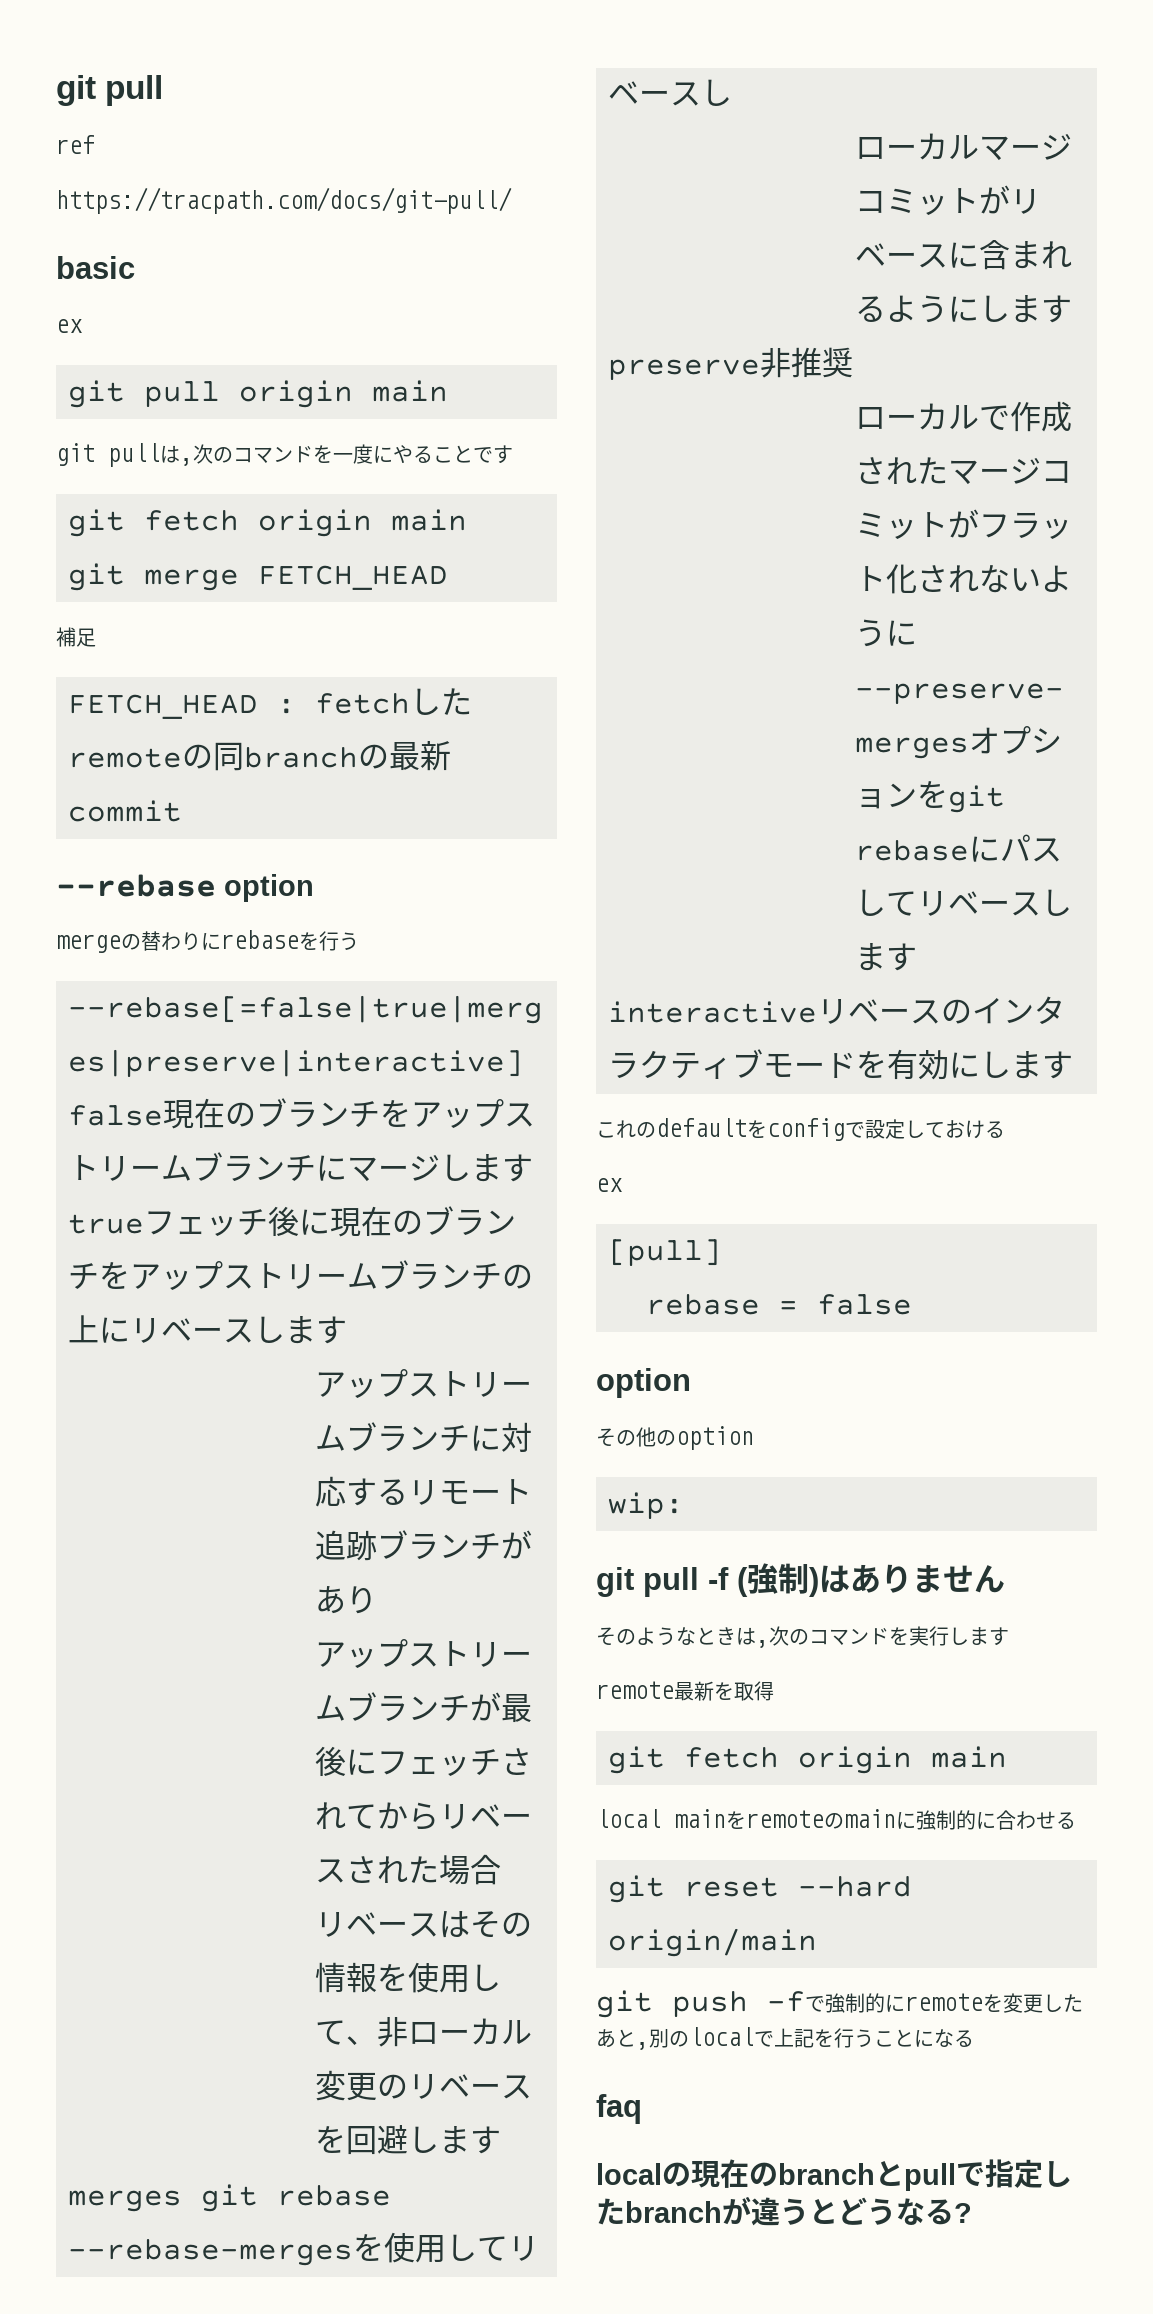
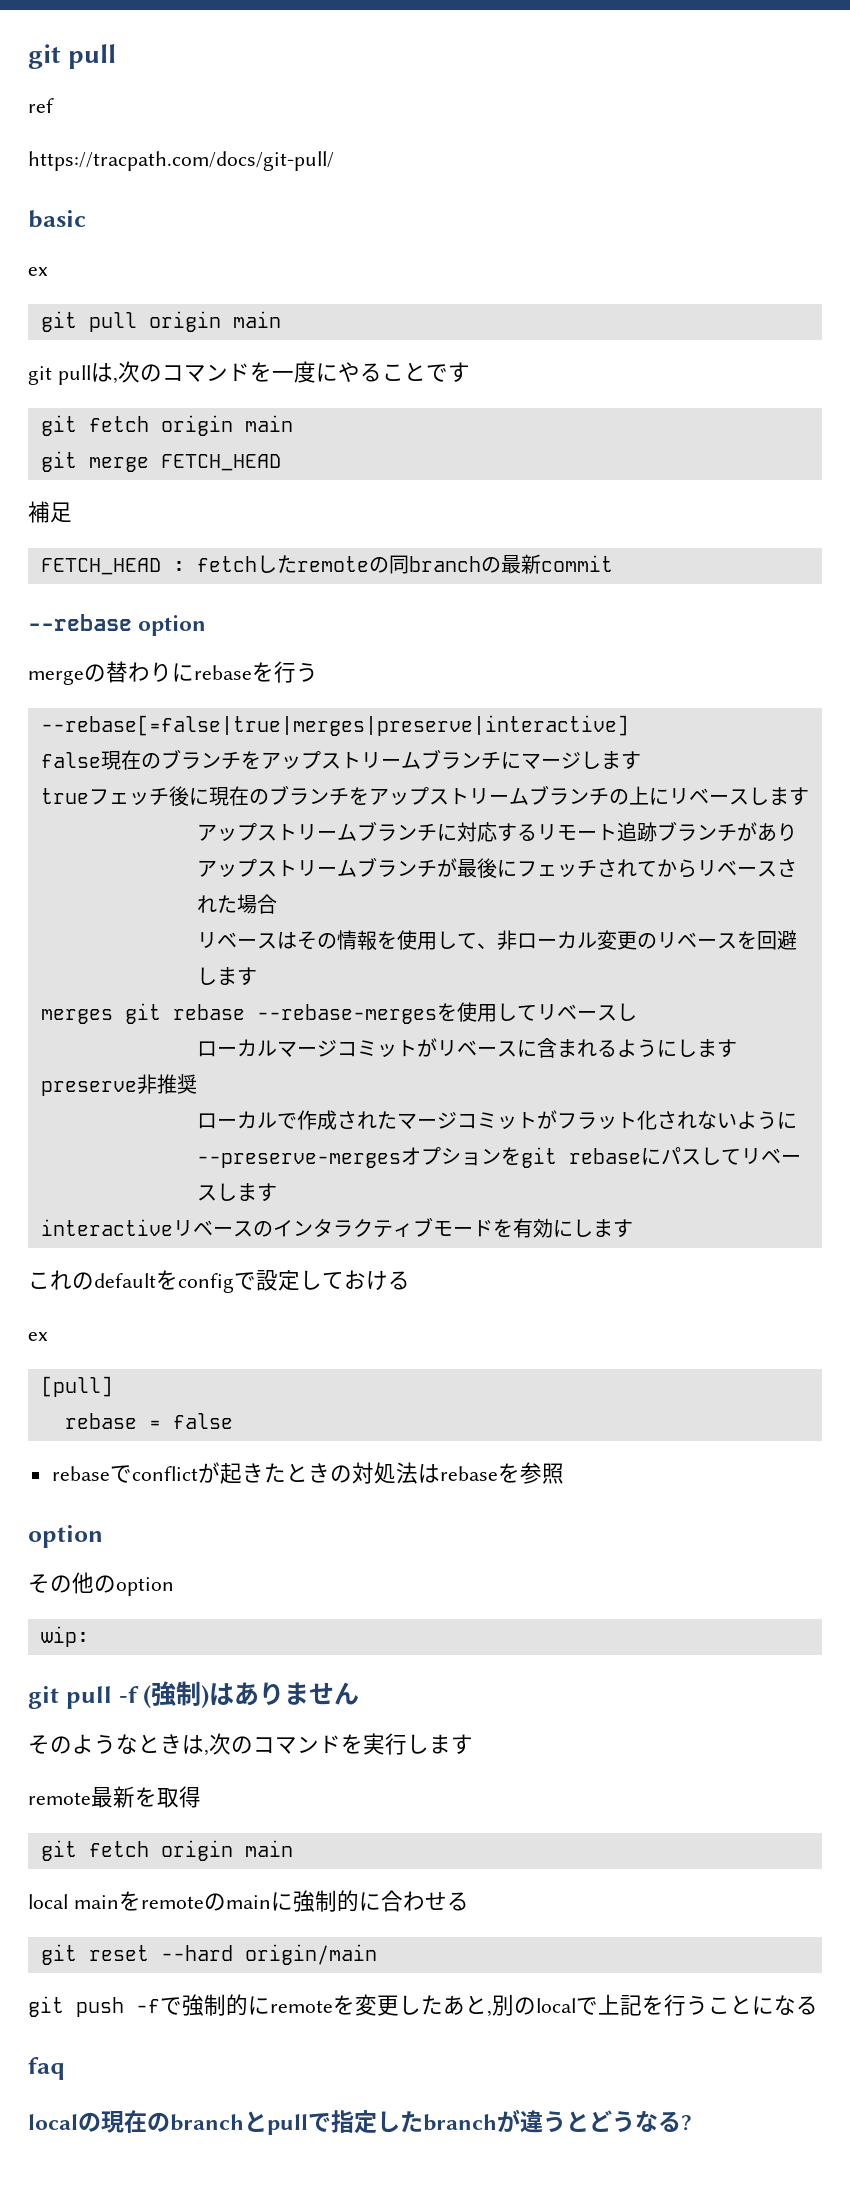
+ rebaseでconflictが起きたときの対処法はrebaseを参照

